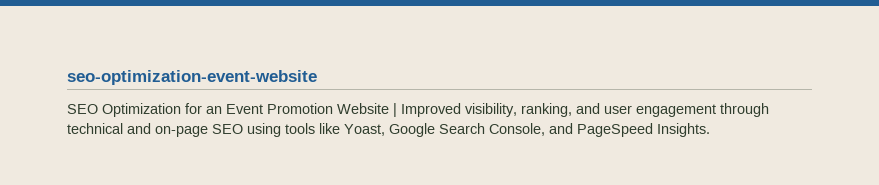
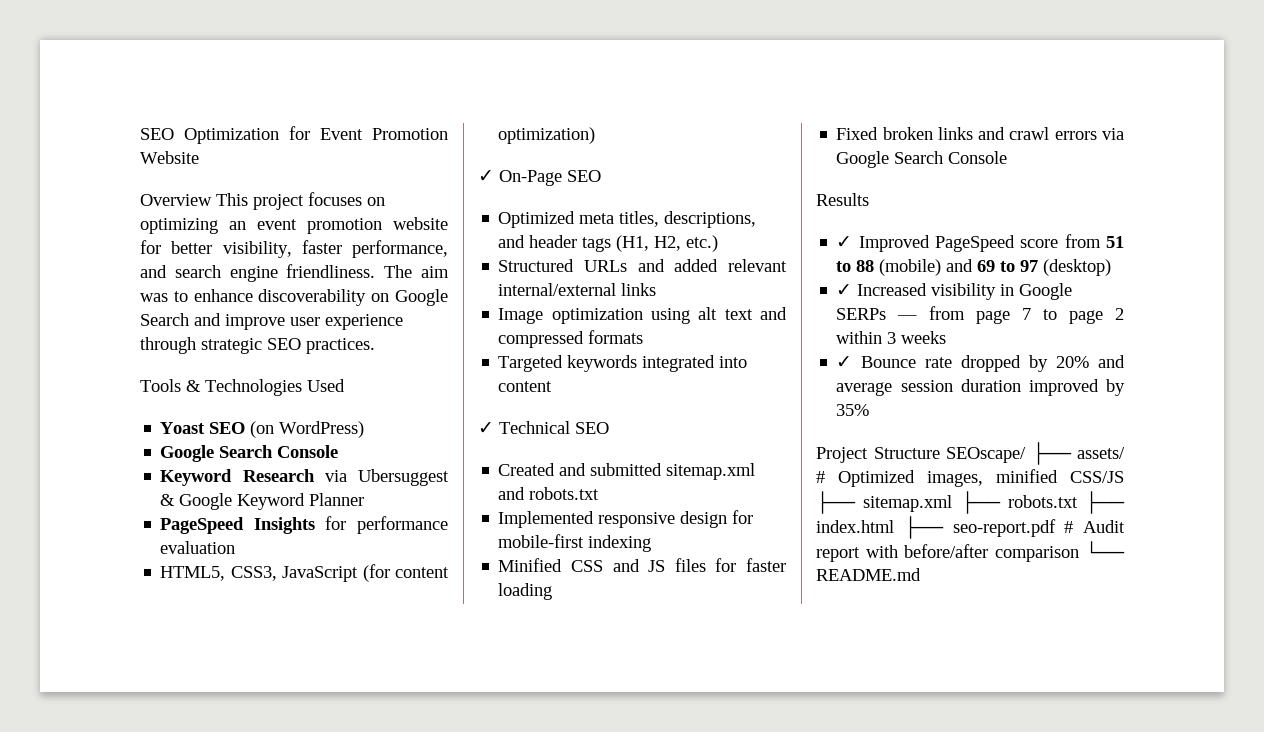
- seo-optimization-event-website
- SEO Optimization for an Event Promotion Website | Improved visibility, ranking, and user engagement through technical and on-page SEO using tools like Yoast, Google Search Console, and PageSpeed Insights.
+ SEO Optimization for Event Promotion Website
+ Overview This project focuses on optimizing an event promotion website for better visibility, faster performance, and search engine friendliness. The aim was to enhance discoverability on Google Search and improve user experience through strategic SEO practices.
+ Tools & Technologies Used
+ Yoast SEO (on WordPress)
+ Google Search Console
+ Keyword Research via Ubersuggest & Google Keyword Planner
+ PageSpeed Insights for performance evaluation
+ HTML5, CSS3, JavaScript (for content optimization)
+ ✓ On-Page SEO
+ Optimized meta titles, descriptions, and header tags (H1, H2, etc.)
+ Structured URLs and added relevant internal/external links
+ Image optimization using alt text and compressed formats
+ Targeted keywords integrated into content
+ ✓ Technical SEO
+ Created and submitted sitemap.xml and robots.txt
+ Implemented responsive design for mobile-first indexing
+ Minified CSS and JS files for faster loading
+ Fixed broken links and crawl errors via Google Search Console
+ Results
+ ✓ Improved PageSpeed score from 51 to 88 (mobile) and 69 to 97 (desktop)
+ ✓ Increased visibility in Google SERPs — from page 7 to page 2 within 3 weeks
+ ✓ Bounce rate dropped by 20% and average session duration improved by 35%
+ Project Structure SEOscape/ ├── assets/ # Optimized images, minified CSS/JS ├── sitemap.xml ├── robots.txt ├── index.html ├── seo-report.pdf # Audit report with before/after comparison └── README.md

